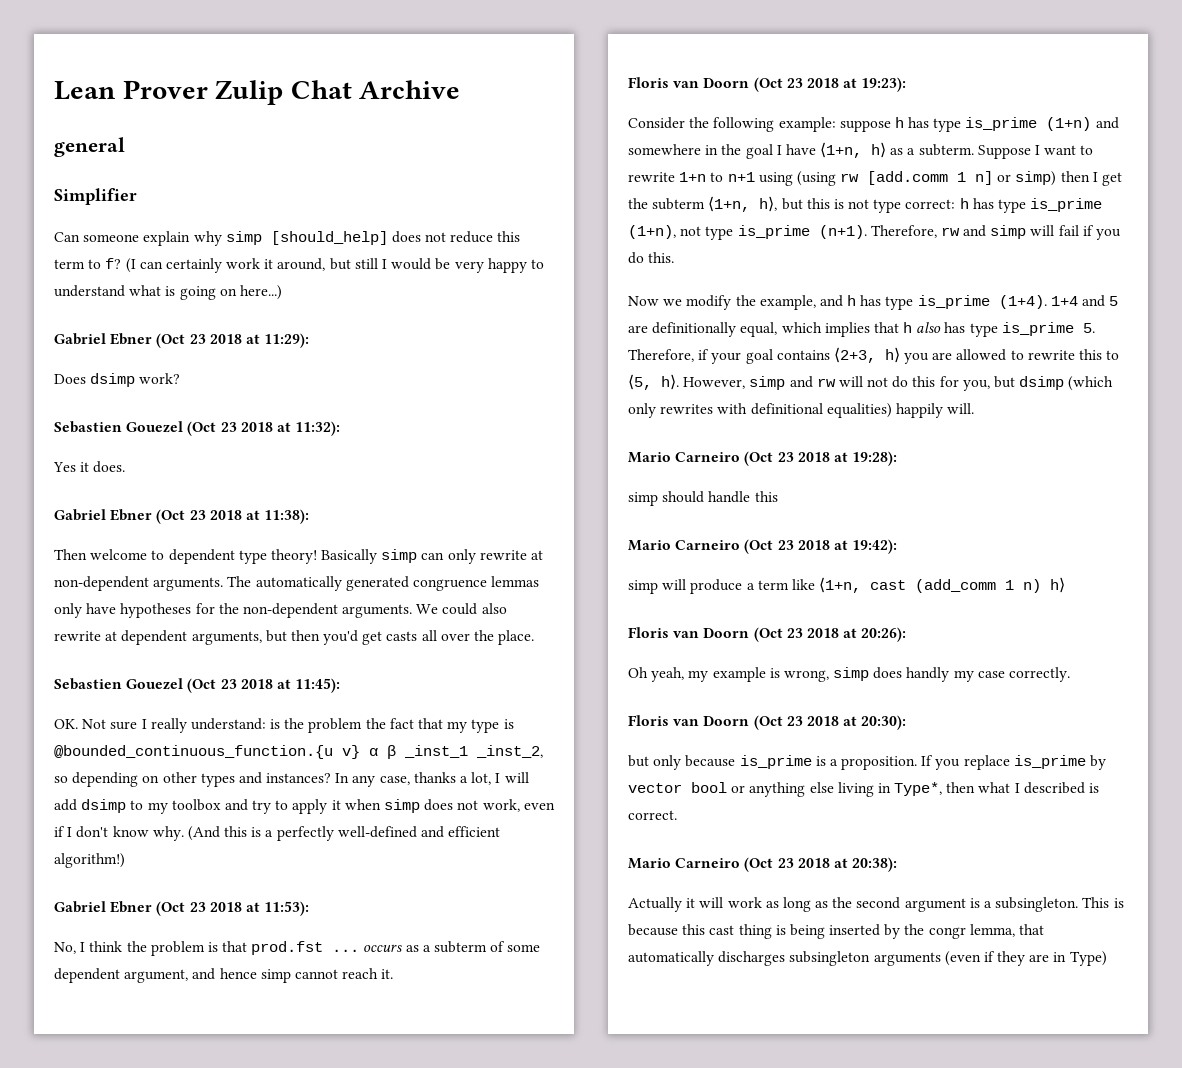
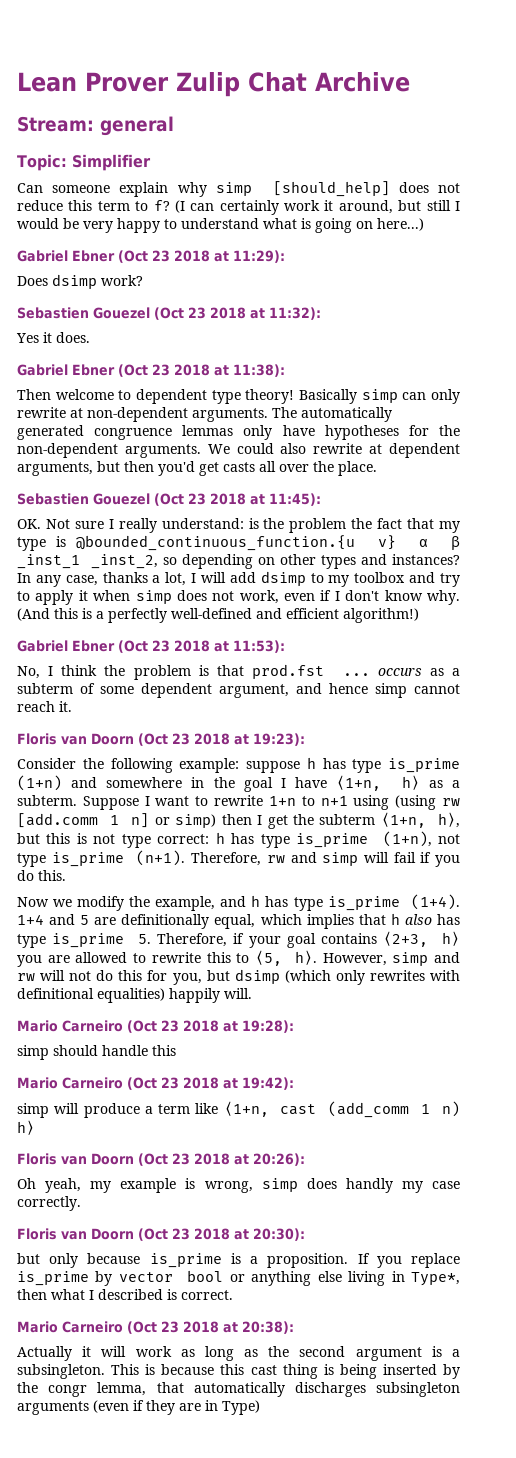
- general
+ Stream: general
- Simplifier
+ Topic: Simplifier

